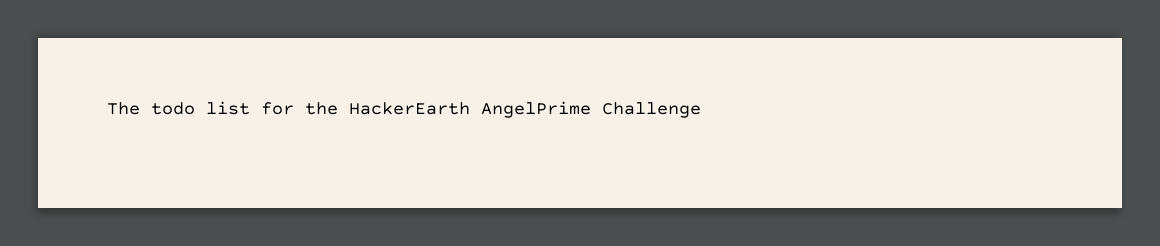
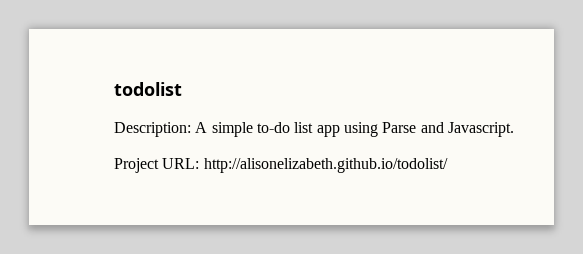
- The todo list for the HackerEarth AngelPrime Challenge
+ todolist
+ Description: A simple to-do list app using Parse and Javascript.
+ Project URL: http://alisonelizabeth.github.io/todolist/

